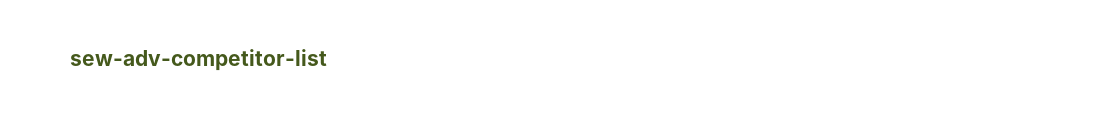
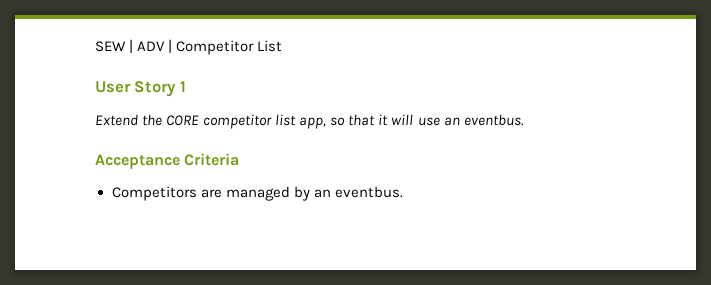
- sew-adv-competitor-list
+ SEW | ADV | Competitor List
+ User Story 1
+ Extend the CORE competitor list app, so that it will use an eventbus.
+ Acceptance Criteria
+ Competitors are managed by an eventbus.

